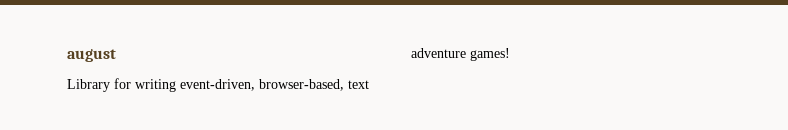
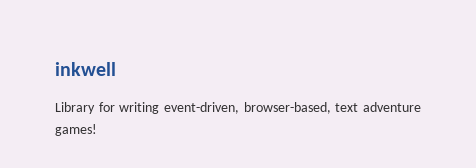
- august
+ inkwell

